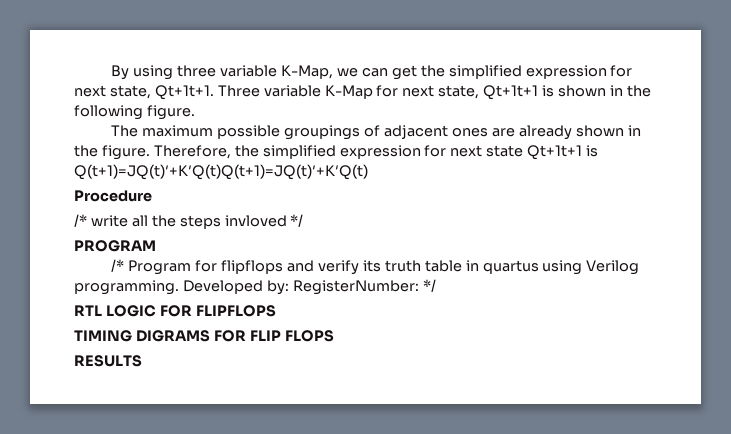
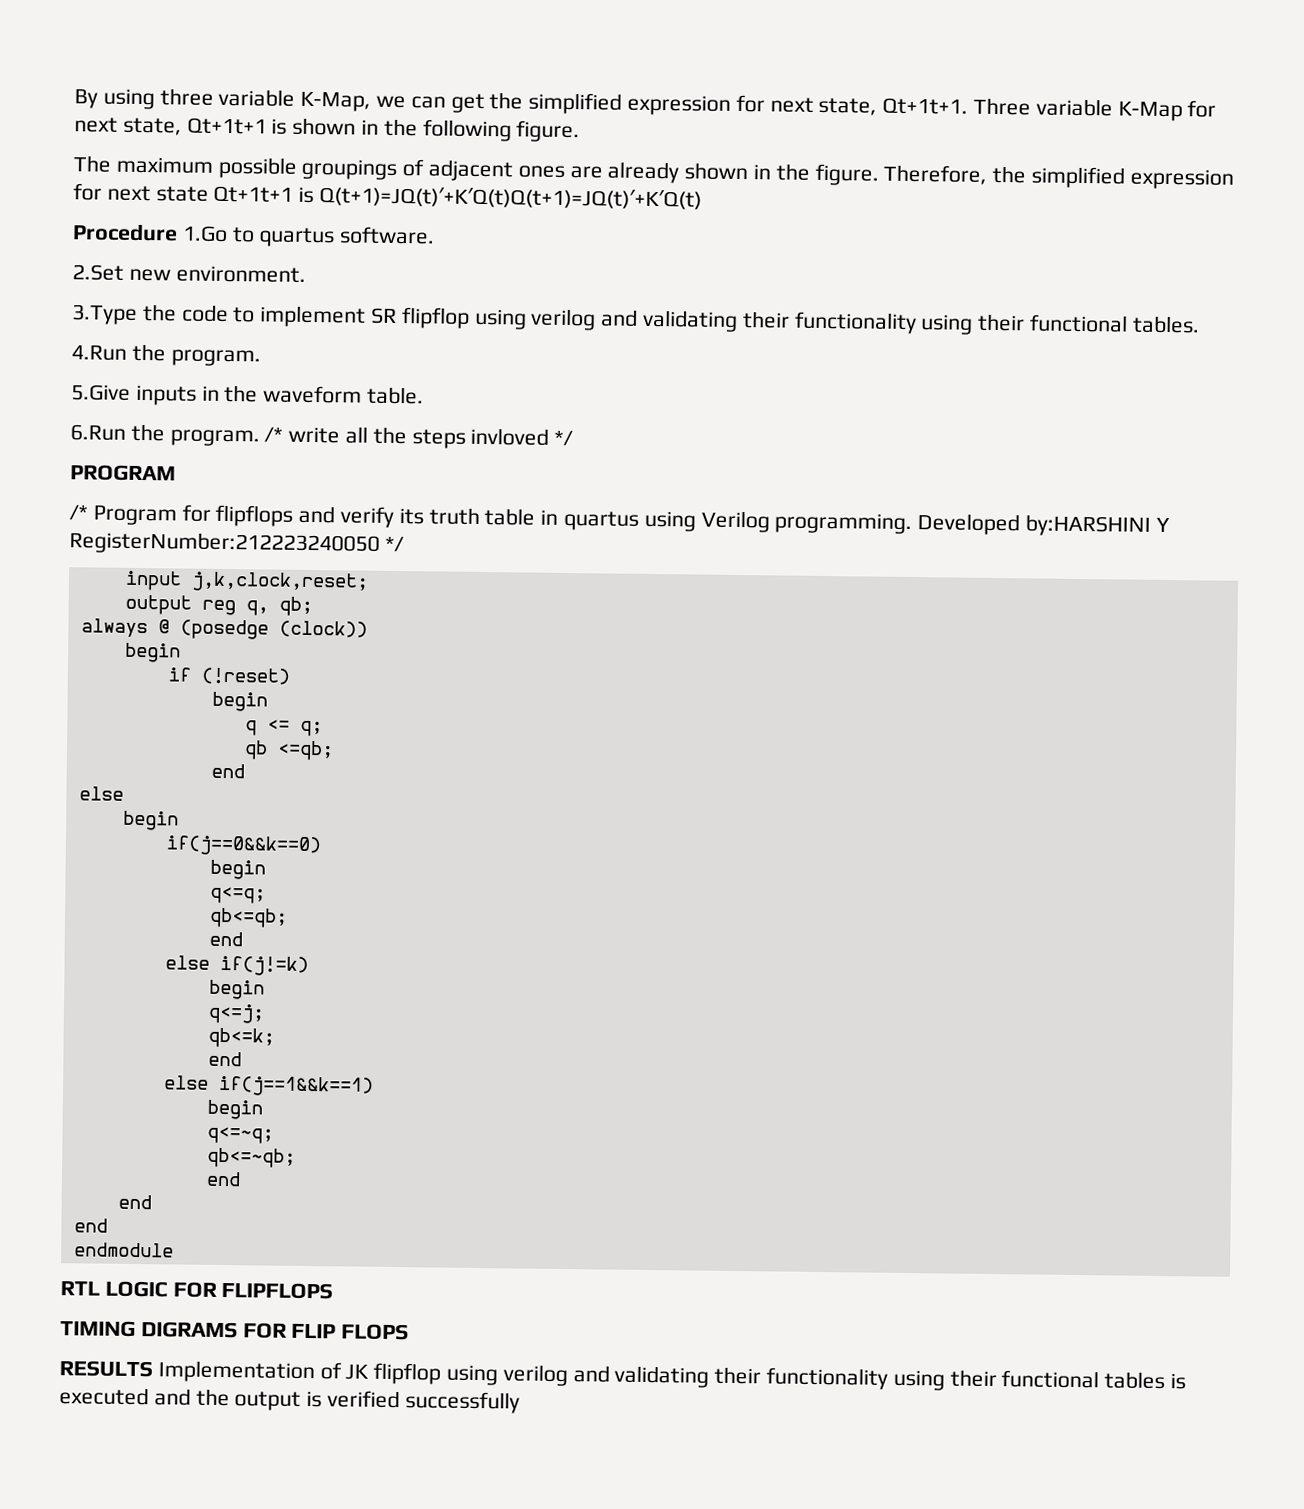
- Procedure
- /* write all the steps invloved */
+ Procedure 1.Go to quartus software.
+ 2.Set new environment.
+ 3.Type the code to implement SR flipflop using verilog and validating their functionality using their functional tables.
+ 4.Run the program.
+ 5.Give inputs in the waveform table.
+ 6.Run the program. /* write all the steps invloved */
- Developed by: RegisterNumber: */
+ Developed by:HARSHINI Y RegisterNumber:212223240050 */
+ input j,k,clock,reset;
+ output reg q, qb;
+ always @ (posedge (clock))
+ begin
+ if (!reset)
+ begin
+ q <= q;
+ qb <=qb;
+ end
+ else
+ begin
+ if(j==0&&k==0)
+ begin
+ q<=q;
+ qb<=qb;
+ end
+ else if(j!=k)
+ begin
+ q<=j;
+ qb<=k;
+ end
+ else if(j==1&&k==1)
+ begin
+ q<=~q;
+ qb<=~qb;
+ end
+ end
+ end
+ endmodule
- RESULTS
+ RESULTS Implementation of JK flipflop using verilog and validating their functionality using their functional tables is executed and the output is verified successfully

